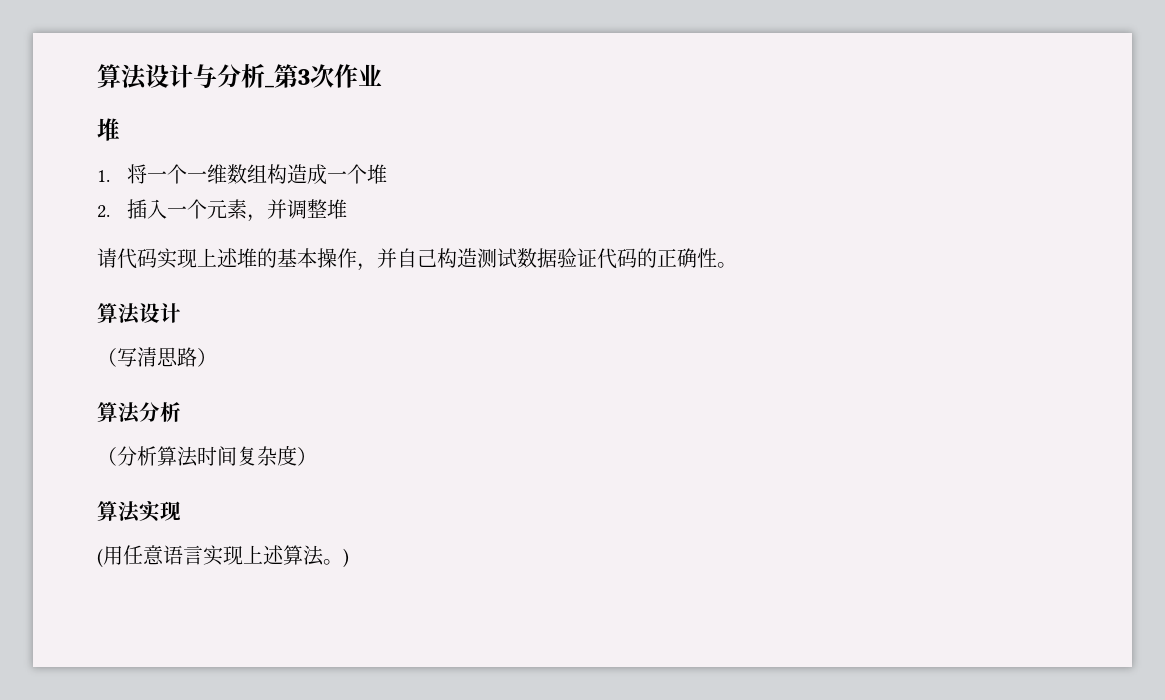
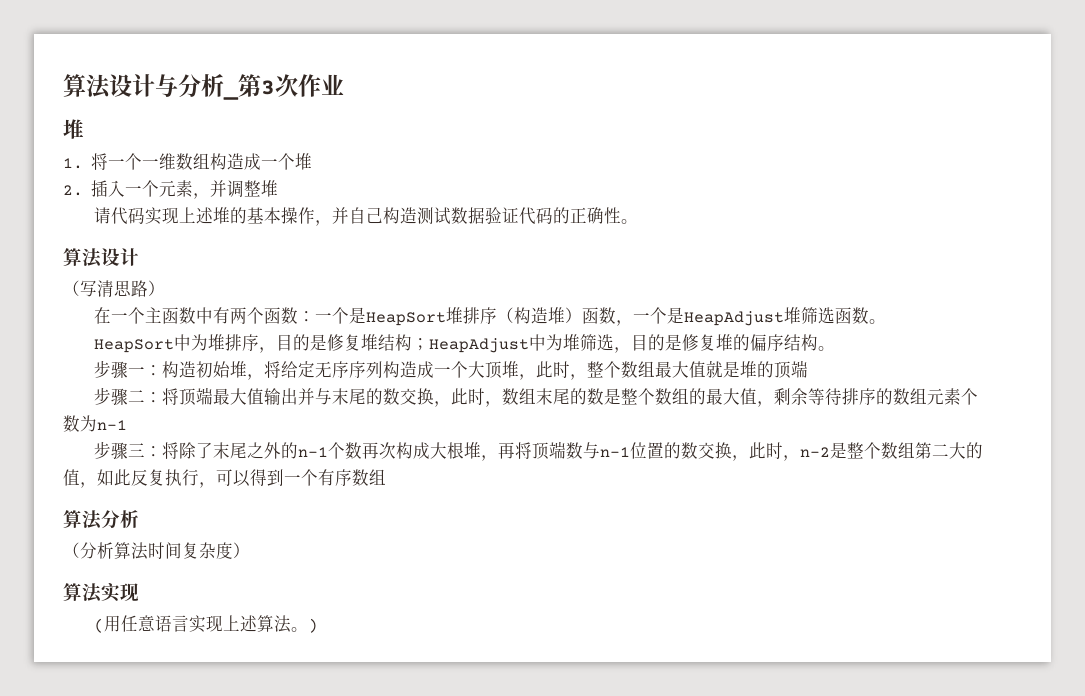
+ 在一个主函数中有两个函数：一个是HeapSort堆排序（构造堆）函数，一个是HeapAdjust堆筛选函数。
+ HeapSort中为堆排序，目的是修复堆结构；HeapAdjust中为堆筛选，目的是修复堆的偏序结构。
+ 步骤一：构造初始堆，将给定无序序列构造成一个大顶堆，此时，整个数组最大值就是堆的顶端
+ 步骤二：将顶端最大值输出并与末尾的数交换，此时，数组末尾的数是整个数组的最大值，剩余等待排序的数组元素个数为n-1
+ 步骤三：将除了末尾之外的n-1个数再次构成大根堆，再将顶端数与n-1位置的数交换，此时，n-2是整个数组第二大的值，如此反复执行，可以得到一个有序数组

